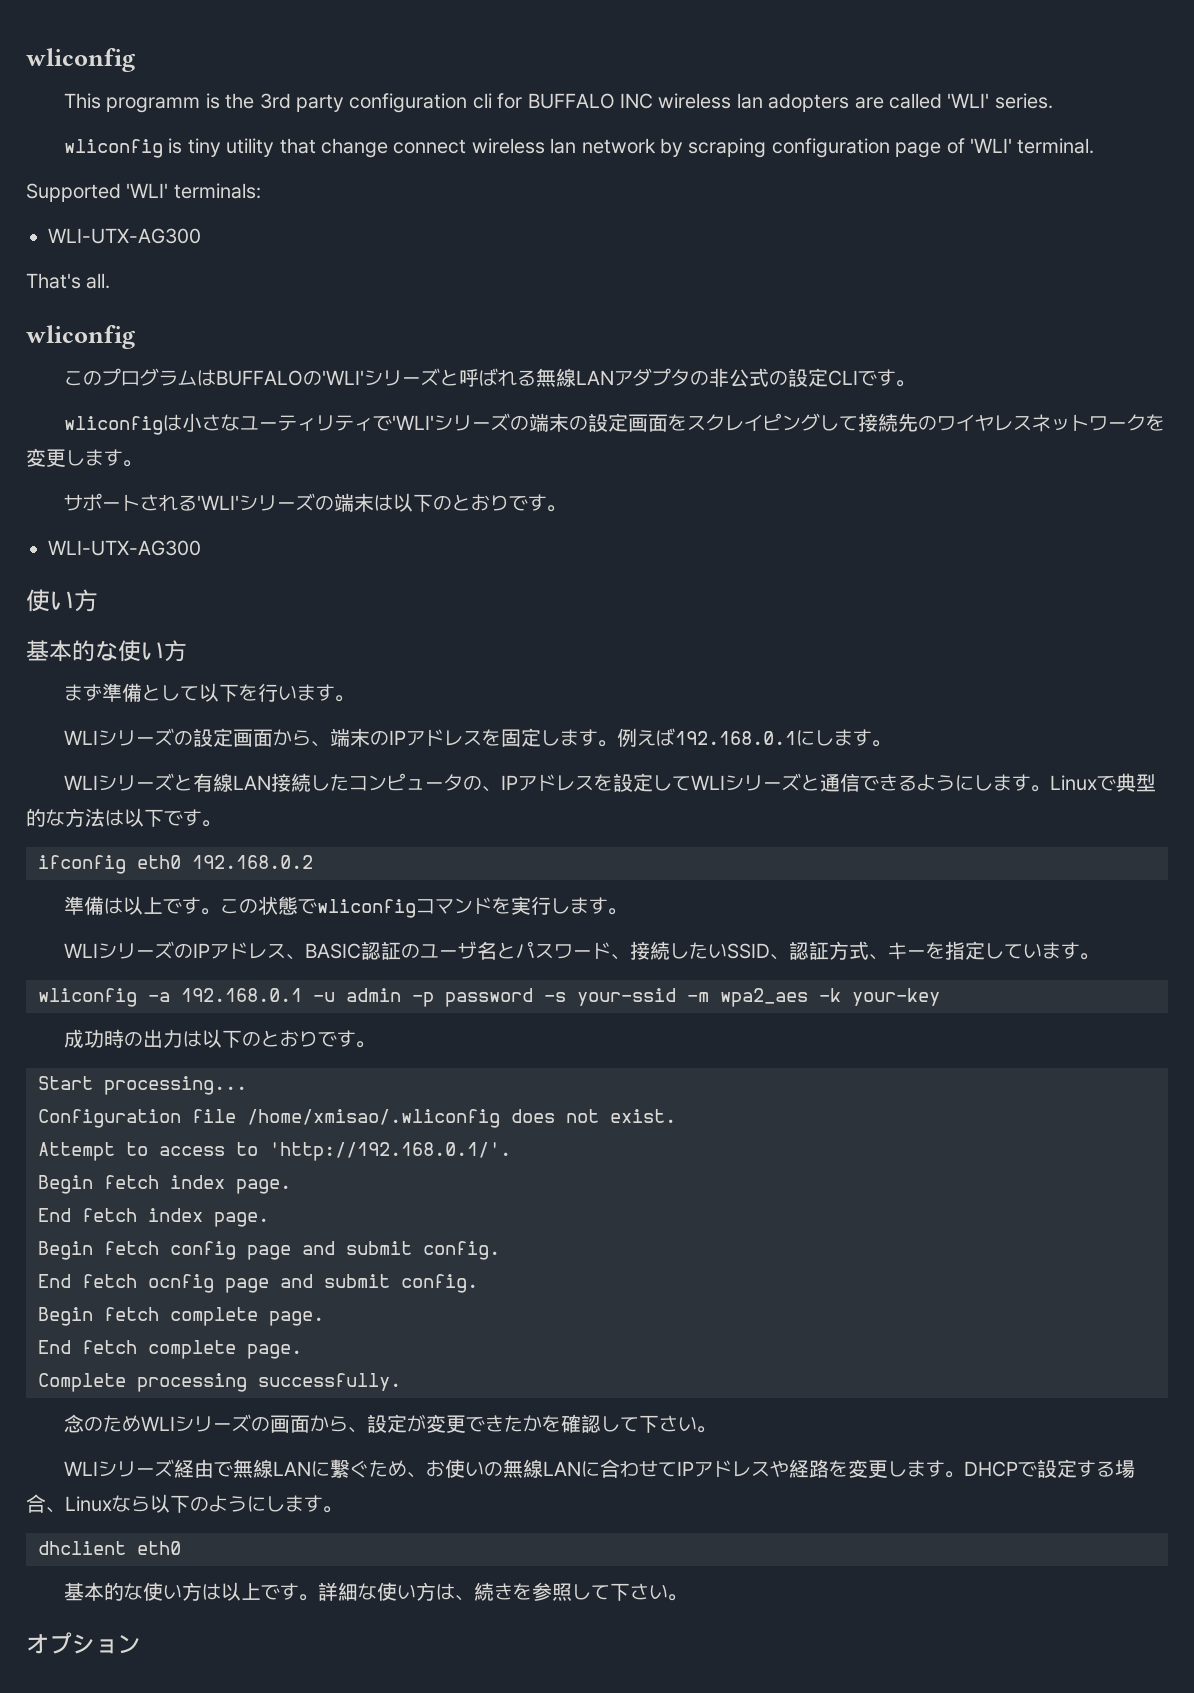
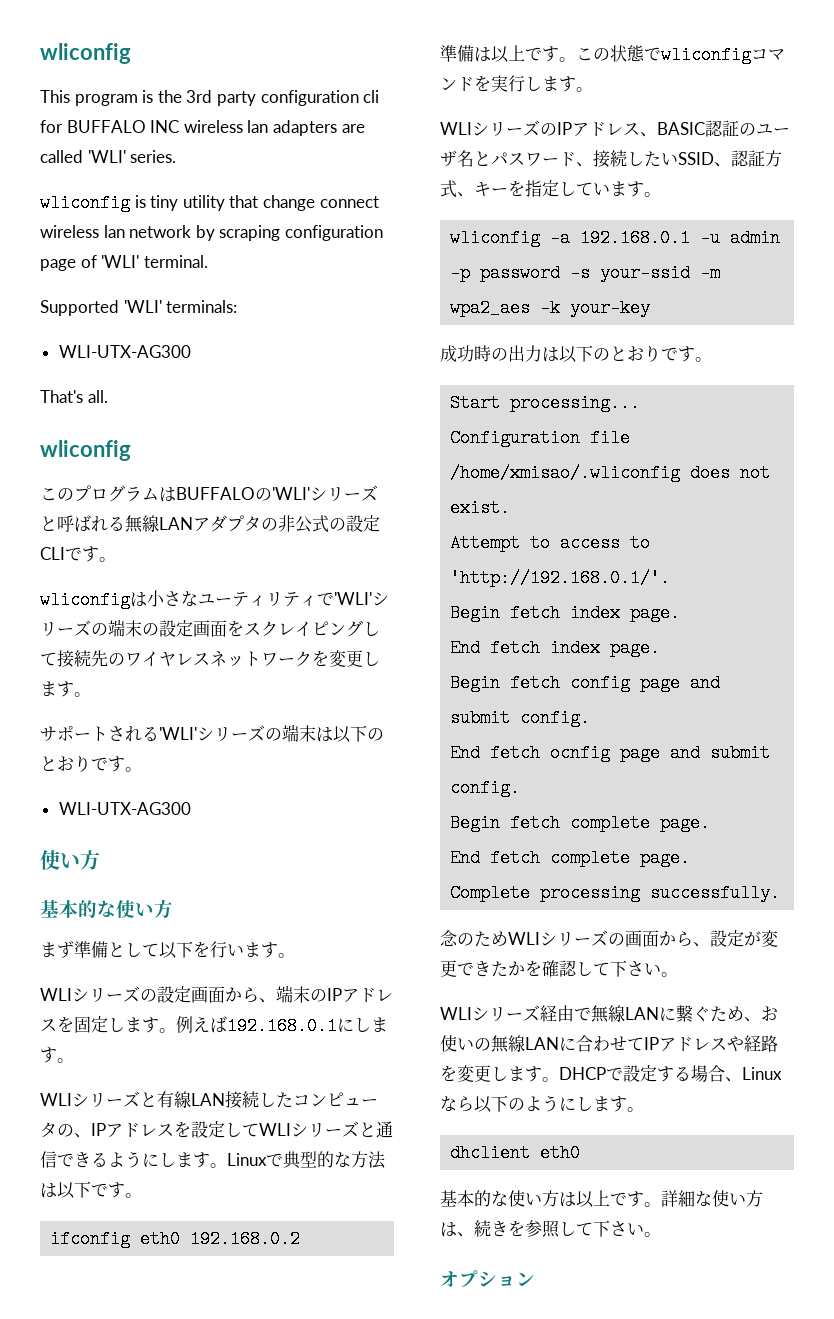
- This programm is the 3rd party configuration cli for BUFFALO INC wireless lan adopters are called 'WLI' series.
+ This program is the 3rd party configuration cli for BUFFALO INC wireless lan adapters are called 'WLI' series.

